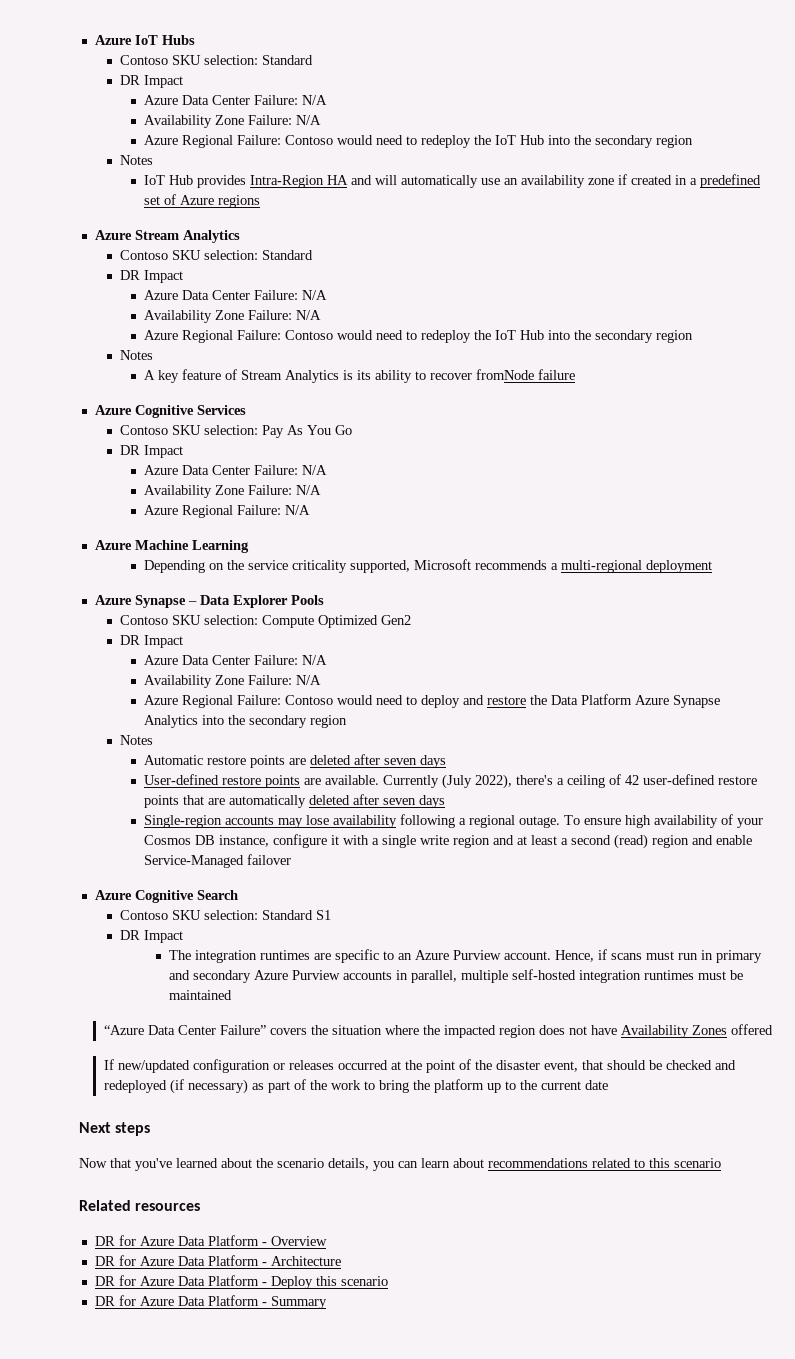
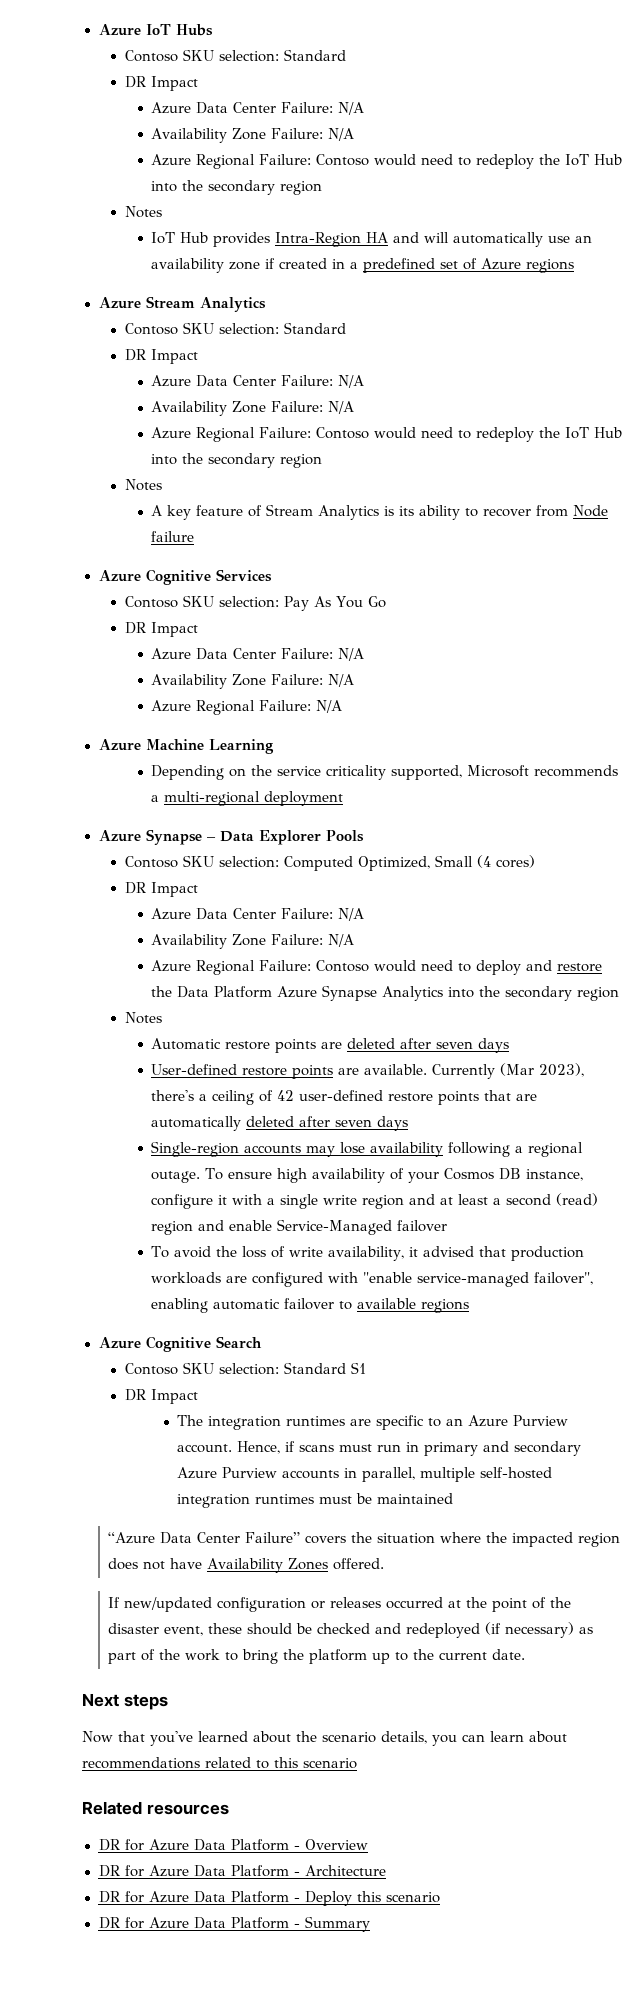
- A key feature of Stream Analytics is its ability to recover fromNode failure
+ A key feature of Stream Analytics is its ability to recover from Node failure
- Contoso SKU selection: Compute Optimized Gen2
+ Contoso SKU selection: Computed Optimized, Small (4 cores)
- Currently (July 2022), there's a ceiling of 42 user-defined restore points that are automatically deleted after seven days
+ Currently (Mar 2023), there's a ceiling of 42 user-defined restore points that are automatically deleted after seven days
+ To avoid the loss of write availability, it advised that production workloads are configured with "enable service-managed failover", enabling automatic failover to available regions
- “Azure Data Center Failure” covers the situation where the impacted region does not have Availability Zones offered
+ “Azure Data Center Failure” covers the situation where the impacted region does not have Availability Zones offered.
- If new/updated configuration or releases occurred at the point of the disaster event, that should be checked and redeployed (if necessary) as part of the work to bring the platform up to the current date
+ If new/updated configuration or releases occurred at the point of the disaster event, these should be checked and redeployed (if necessary) as part of the work to bring the platform up to the current date.

